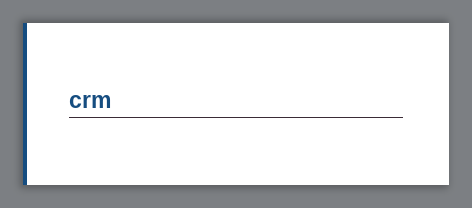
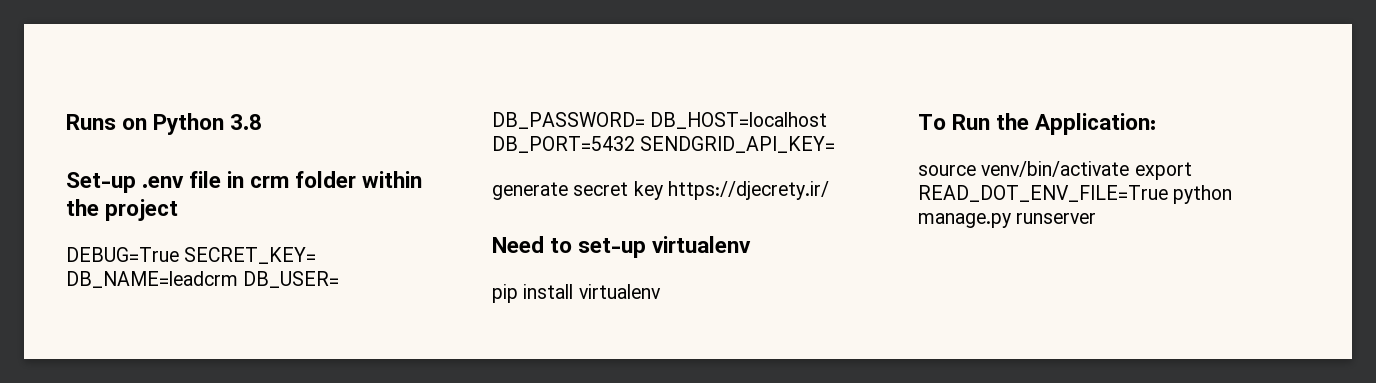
- crm
+ Runs on Python 3.8
+ Set-up .env file in crm folder within the project
+ DEBUG=True SECRET_KEY= DB_NAME=leadcrm DB_USER= DB_PASSWORD= DB_HOST=localhost DB_PORT=5432 SENDGRID_API_KEY=
+ generate secret key https://djecrety.ir/
+ Need to set-up virtualenv
+ pip install virtualenv
+ To Run the Application:
+ source venv/bin/activate export READ_DOT_ENV_FILE=True python manage.py runserver

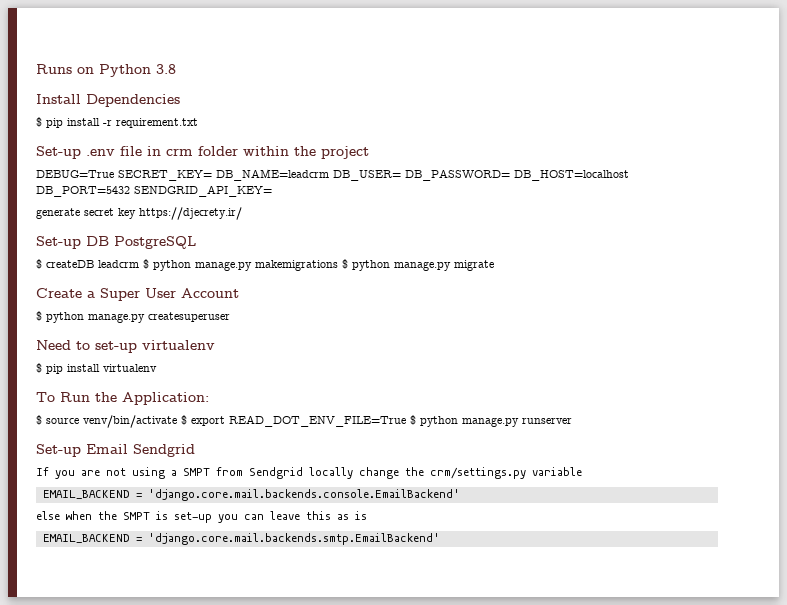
+ Install Dependencies
+ $ pip install -r requirement.txt
+ Set-up DB PostgreSQL
+ $ createDB leadcrm $ python manage.py makemigrations $ python manage.py migrate
+ Create a Super User Account
+ $ python manage.py createsuperuser
- pip install virtualenv
+ $ pip install virtualenv
- source venv/bin/activate export READ_DOT_ENV_FILE=True python manage.py runserver
+ $ source venv/bin/activate $ export READ_DOT_ENV_FILE=True $ python manage.py runserver
+ Set-up Email Sendgrid
+ If you are not using a SMPT from Sendgrid locally change the crm/settings.py variable
+ EMAIL_BACKEND = 'django.core.mail.backends.console.EmailBackend'
+ else when the SMPT is set-up you can leave this as is
+ EMAIL_BACKEND = 'django.core.mail.backends.smtp.EmailBackend'

